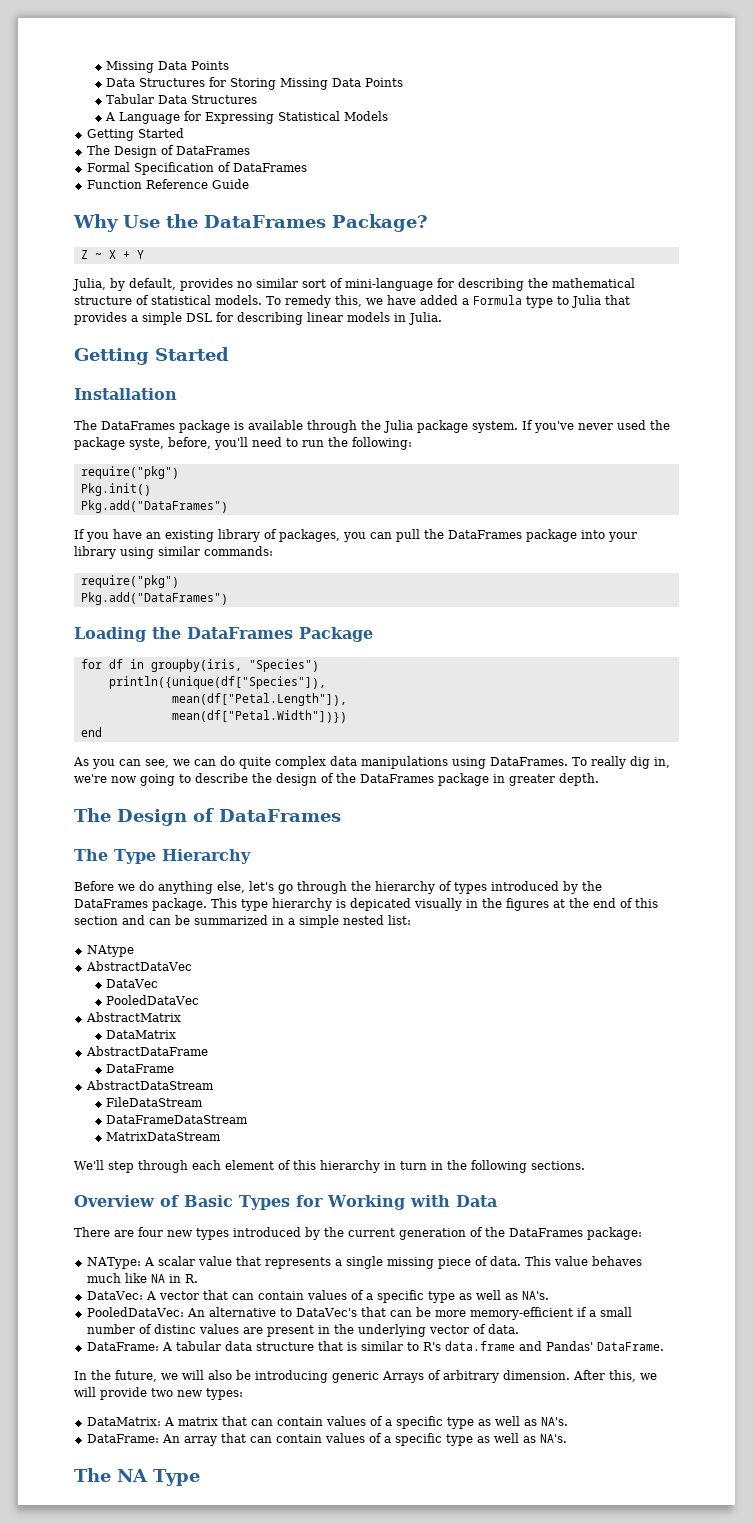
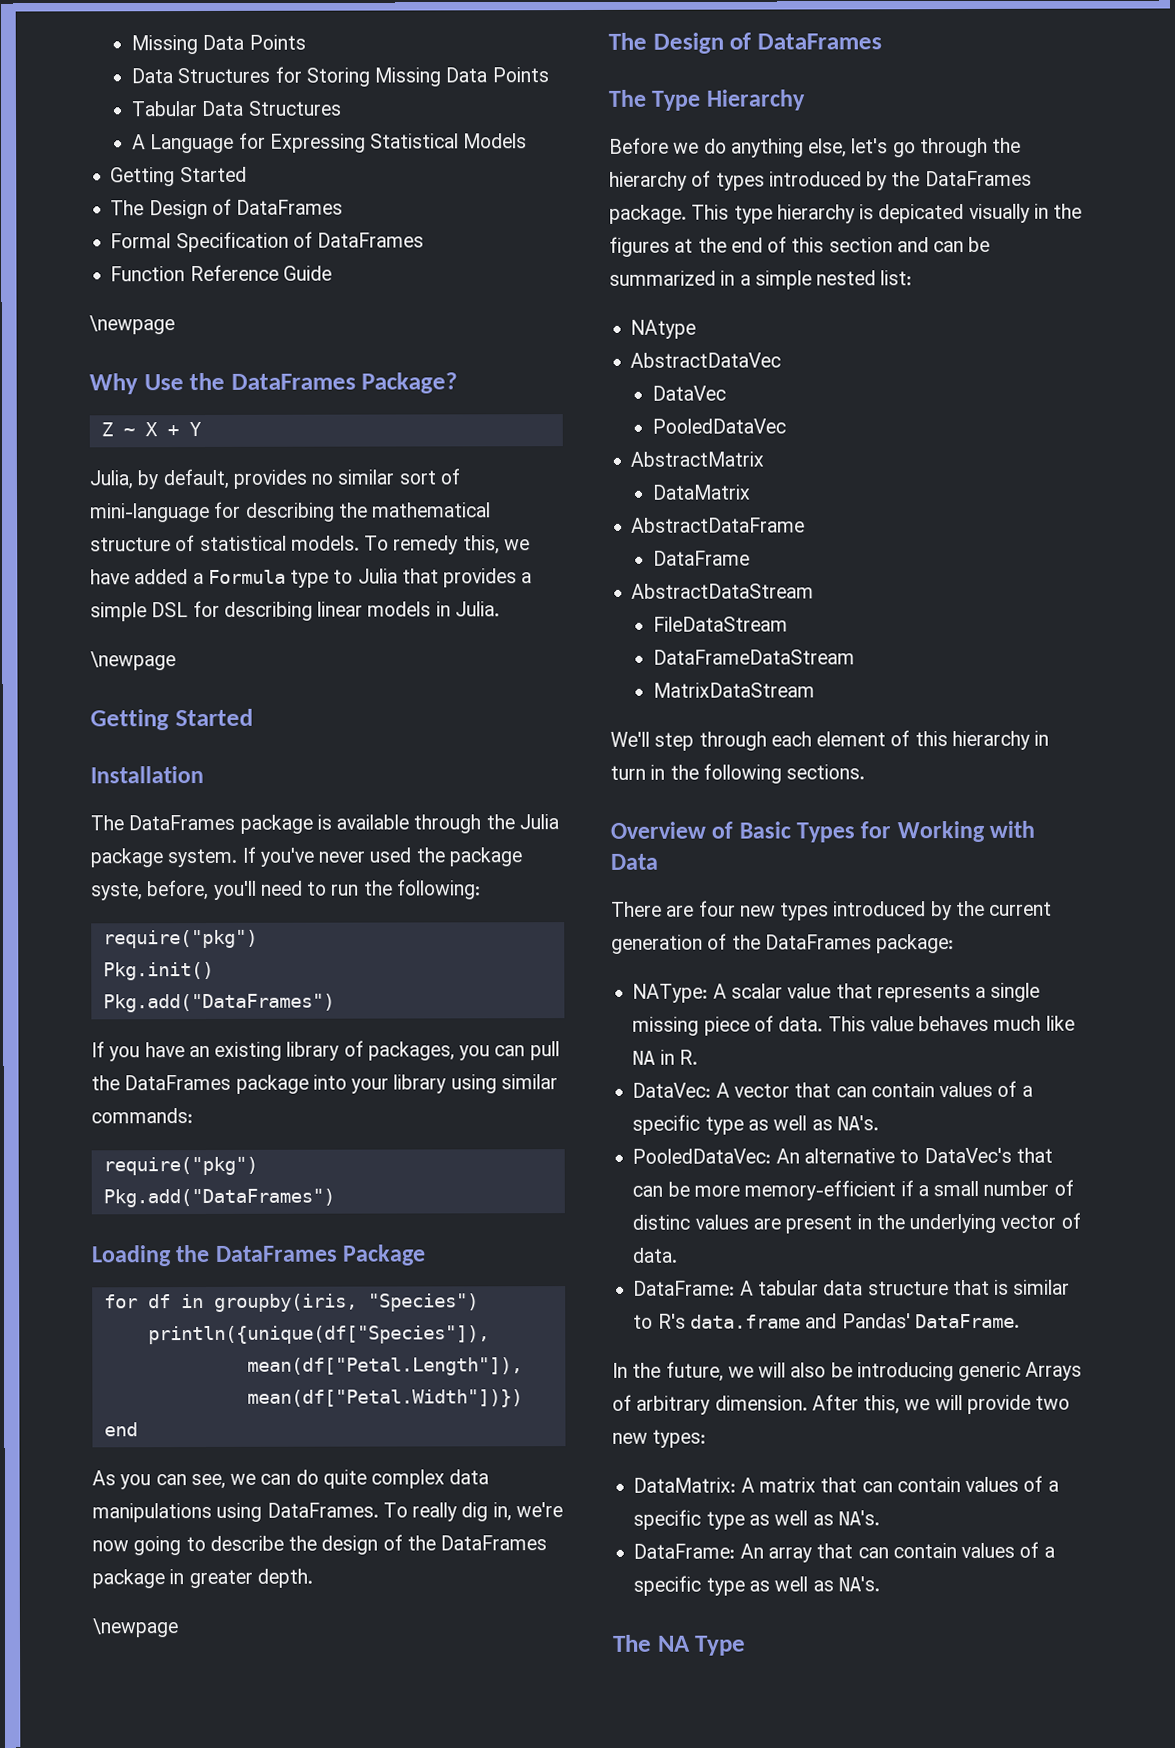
  Function Reference Guide
+ \newpage
  To remedy this, we have added a Formula type to Julia that provides a simple DSL for describing linear models in Julia.
+ \newpage
  To really dig in, we're now going to describe the design of the DataFrames package in greater depth.
+ \newpage

